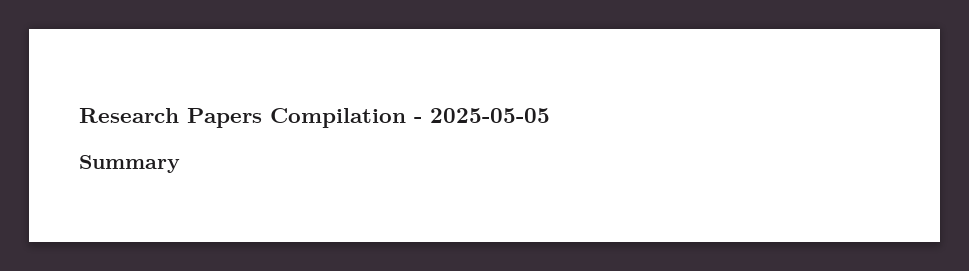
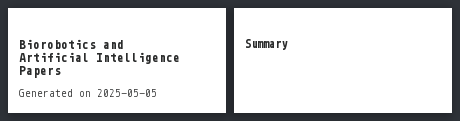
- Research Papers Compilation - 2025-05-05
+ Biorobotics and Artificial Intelligence Papers
+ Generated on 2025-05-05

